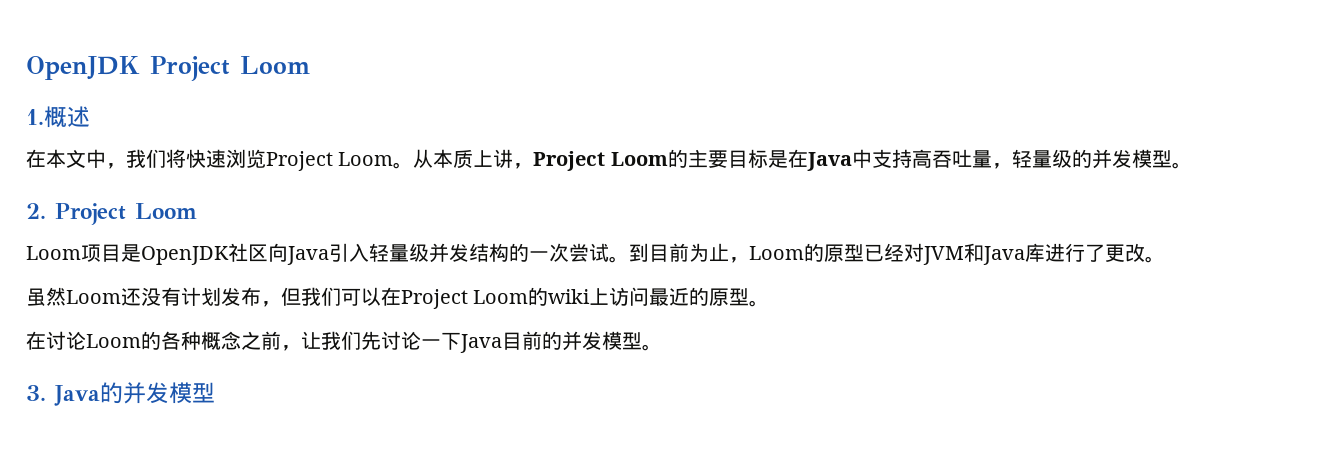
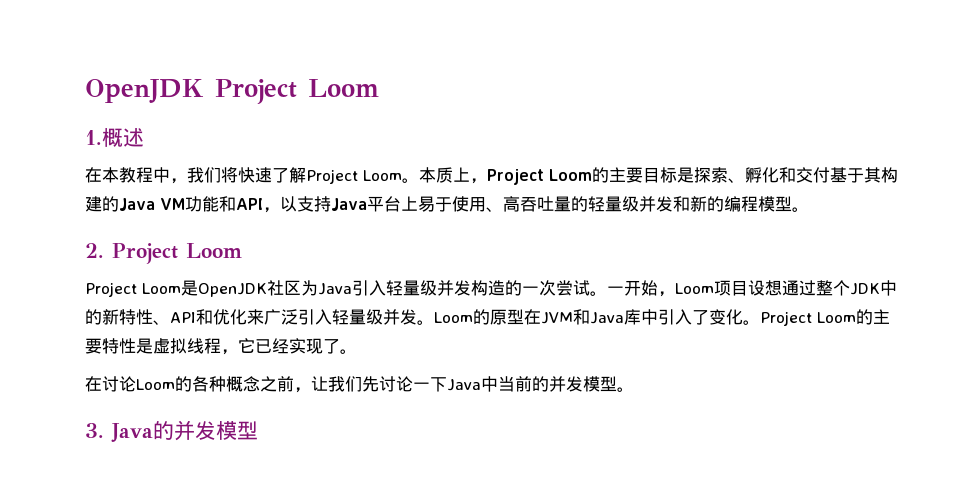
- 在本文中，我们将快速浏览Project Loom。
+ 在本教程中，我们将快速了解Project Loom。
- 从本质上讲，Project Loom的主要目标是在Java中支持高吞吐量，轻量级的并发模型。
+ 本质上，Project Loom的主要目标是探索、孵化和交付基于其构建的Java VM功能和API，以支持Java平台上易于使用、高吞吐量的轻量级并发和新的编程模型。
- Loom项目是OpenJDK社区向Java引入轻量级并发结构的一次尝试。
+ Project Loom是OpenJDK社区为Java引入轻量级并发构造的一次尝试。
- 到目前为止，Loom的原型已经对JVM和Java库进行了更改。
- 虽然Loom还没有计划发布，但我们可以在Project Loom的wiki上访问最近的原型。
+ 一开始，Loom项目设想通过整个JDK中的新特性、API和优化来广泛引入轻量级并发。Loom的原型在JVM和Java库中引入了变化。Project Loom的主要特性是虚拟线程，它已经实现了。
- 在讨论Loom的各种概念之前，让我们先讨论一下Java目前的并发模型。
+ 在讨论Loom的各种概念之前，让我们先讨论一下Java中当前的并发模型。

